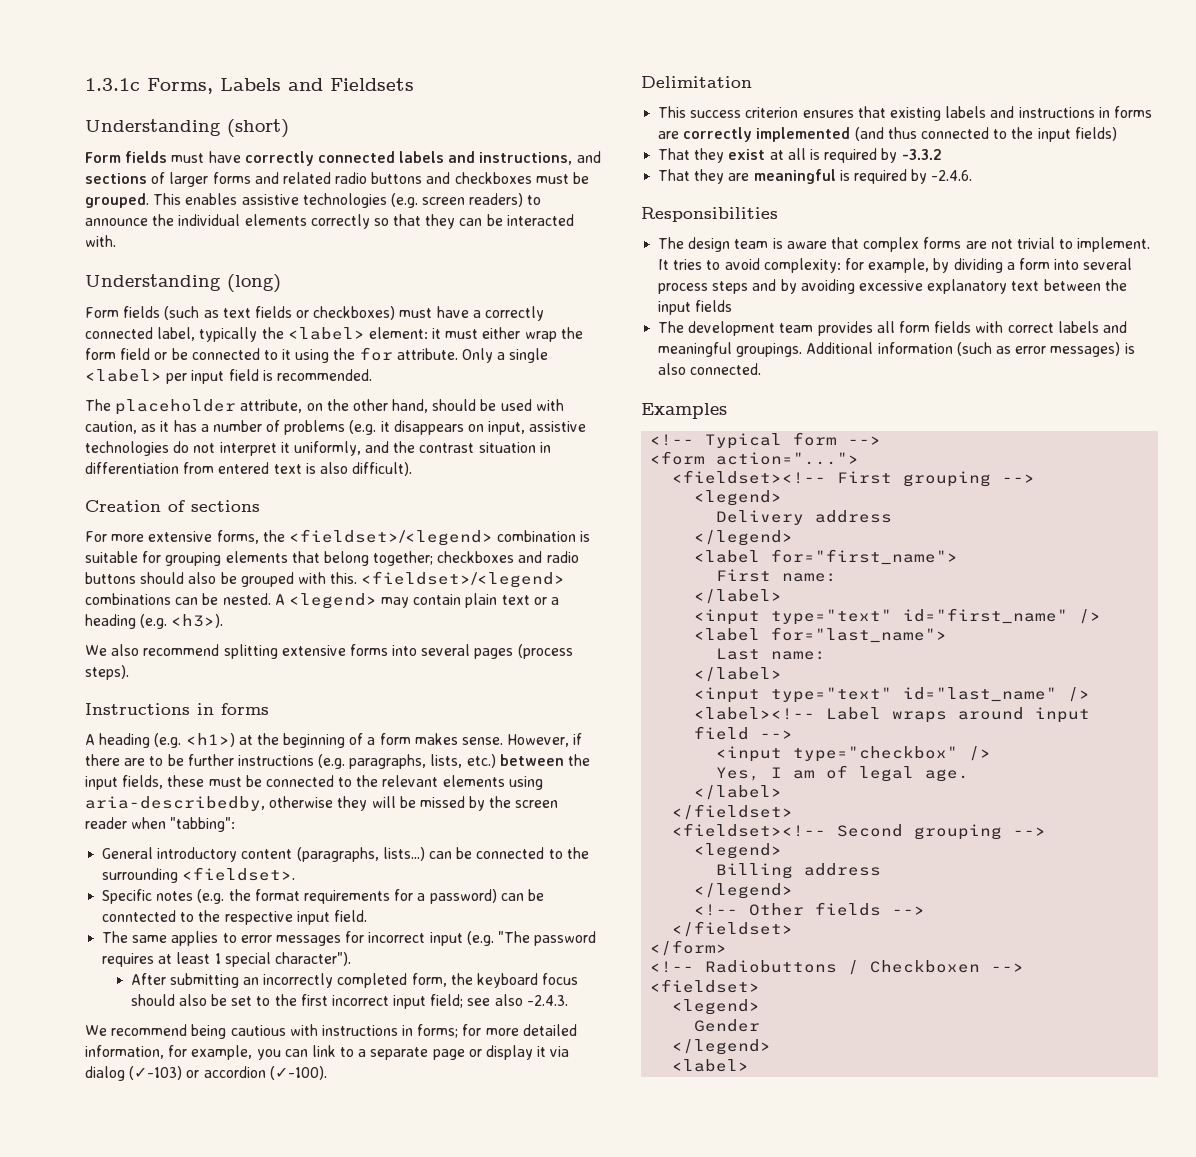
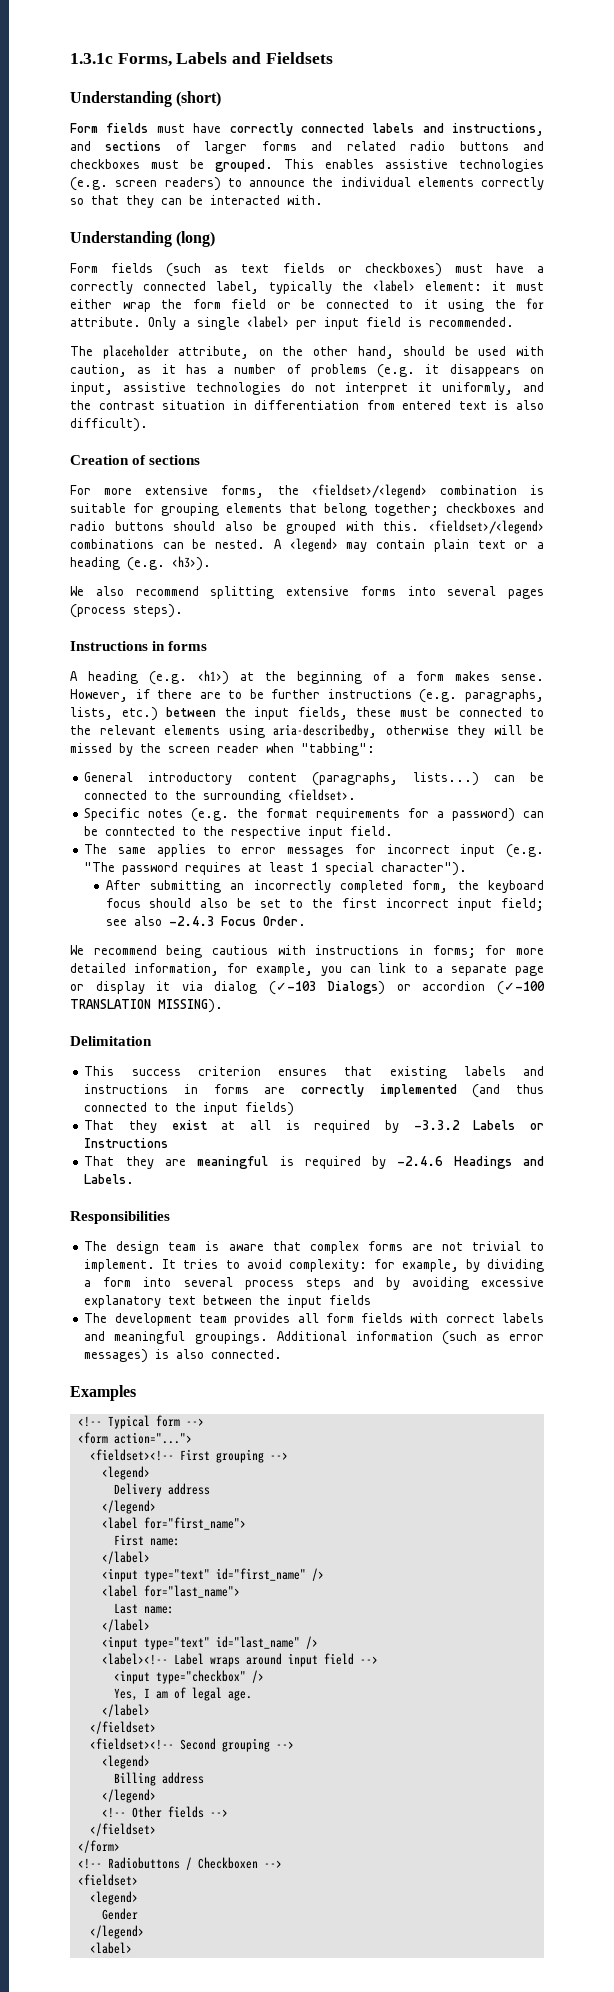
- After submitting an incorrectly completed form, the keyboard focus should also be set to the first incorrect input field; see also -2.4.3.
+ After submitting an incorrectly completed form, the keyboard focus should also be set to the first incorrect input field; see also -2.4.3 Focus Order.
- We recommend being cautious with instructions in forms; for more detailed information, for example, you can link to a separate page or display it via dialog (✓-103) or accordion (✓-100).
+ We recommend being cautious with instructions in forms; for more detailed information, for example, you can link to a separate page or display it via dialog (✓-103 Dialogs) or accordion (✓-100 TRANSLATION MISSING).
- That they exist at all is required by -3.3.2
+ That they exist at all is required by -3.3.2 Labels or Instructions
- That they are meaningful is required by -2.4.6.
+ That they are meaningful is required by -2.4.6 Headings and Labels.

